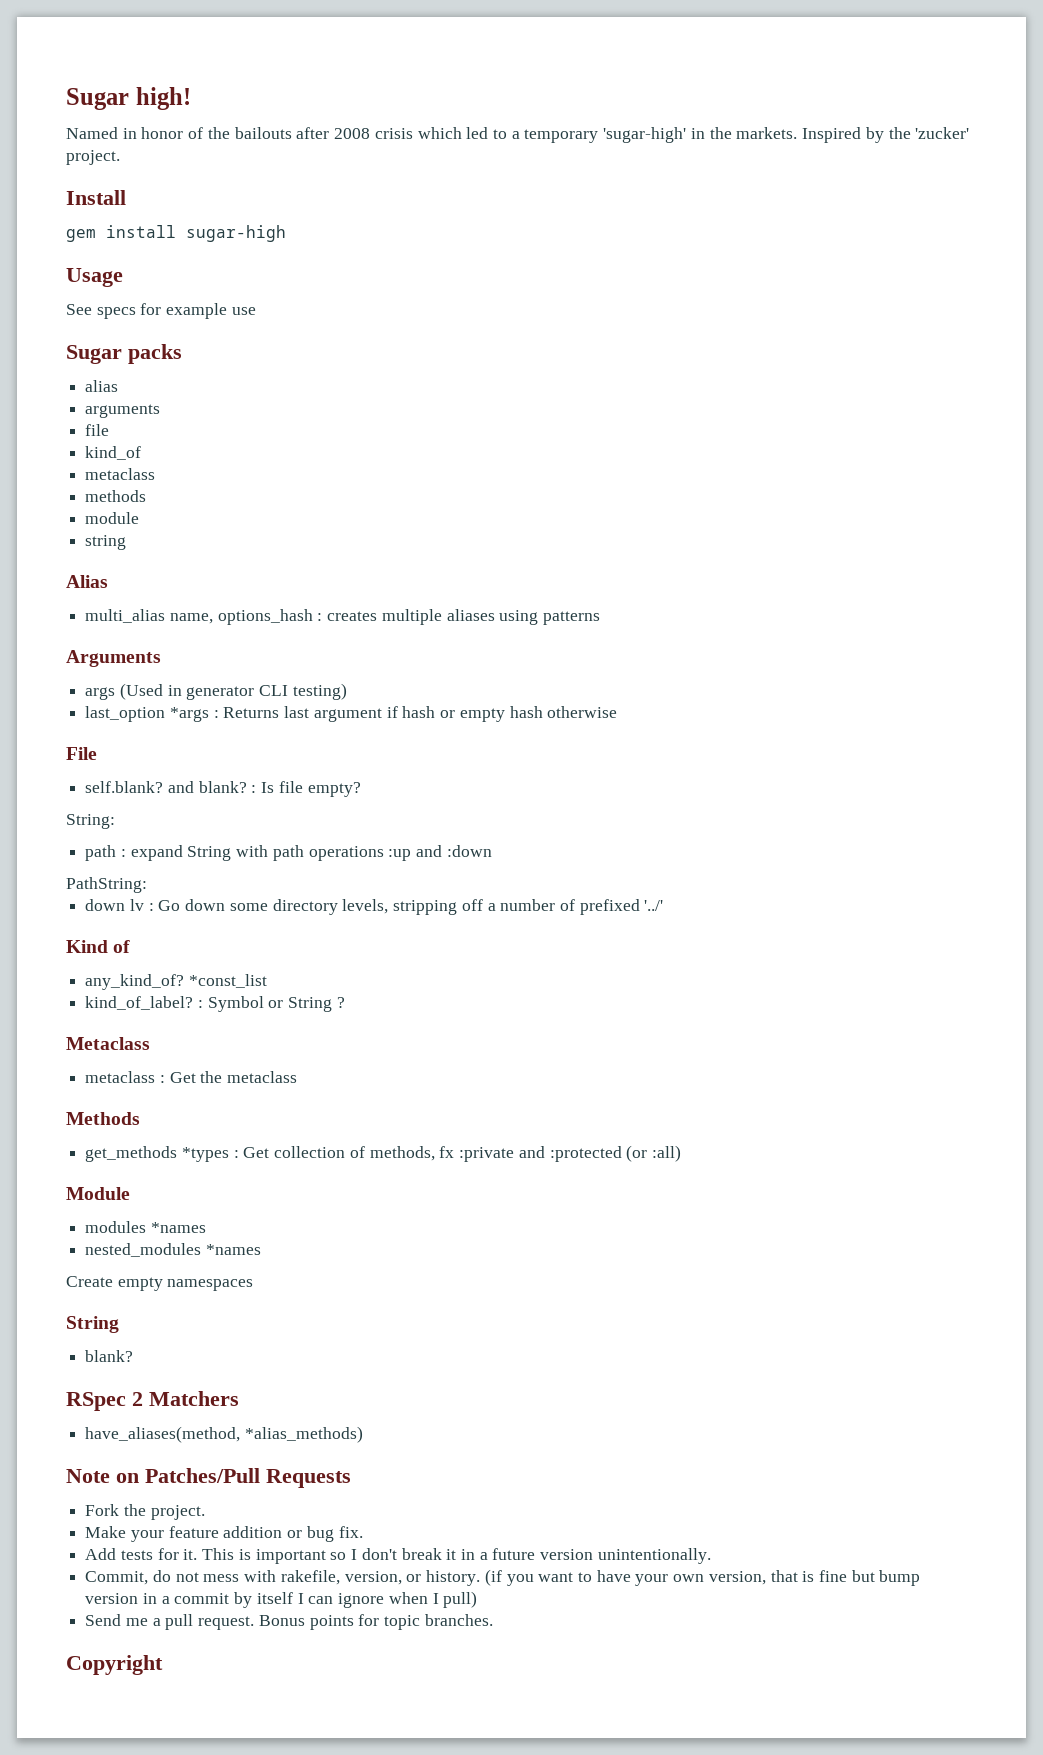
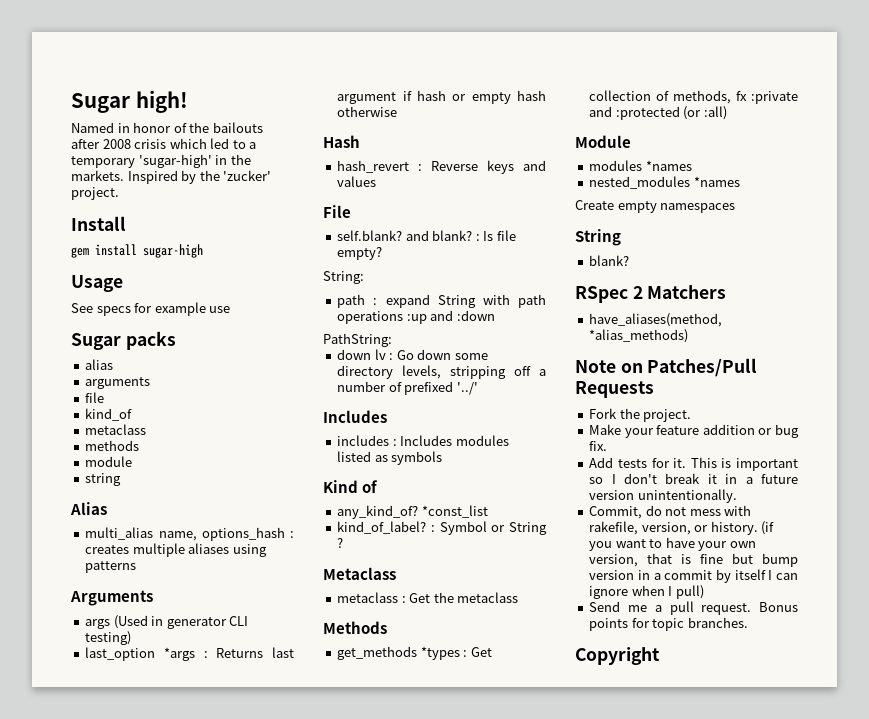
+ Hash
+ hash_revert : Reverse keys and values
  down lv : Go down some directory levels, stripping off a number of prefixed '../'
+ Includes
+ includes : Includes modules listed as symbols

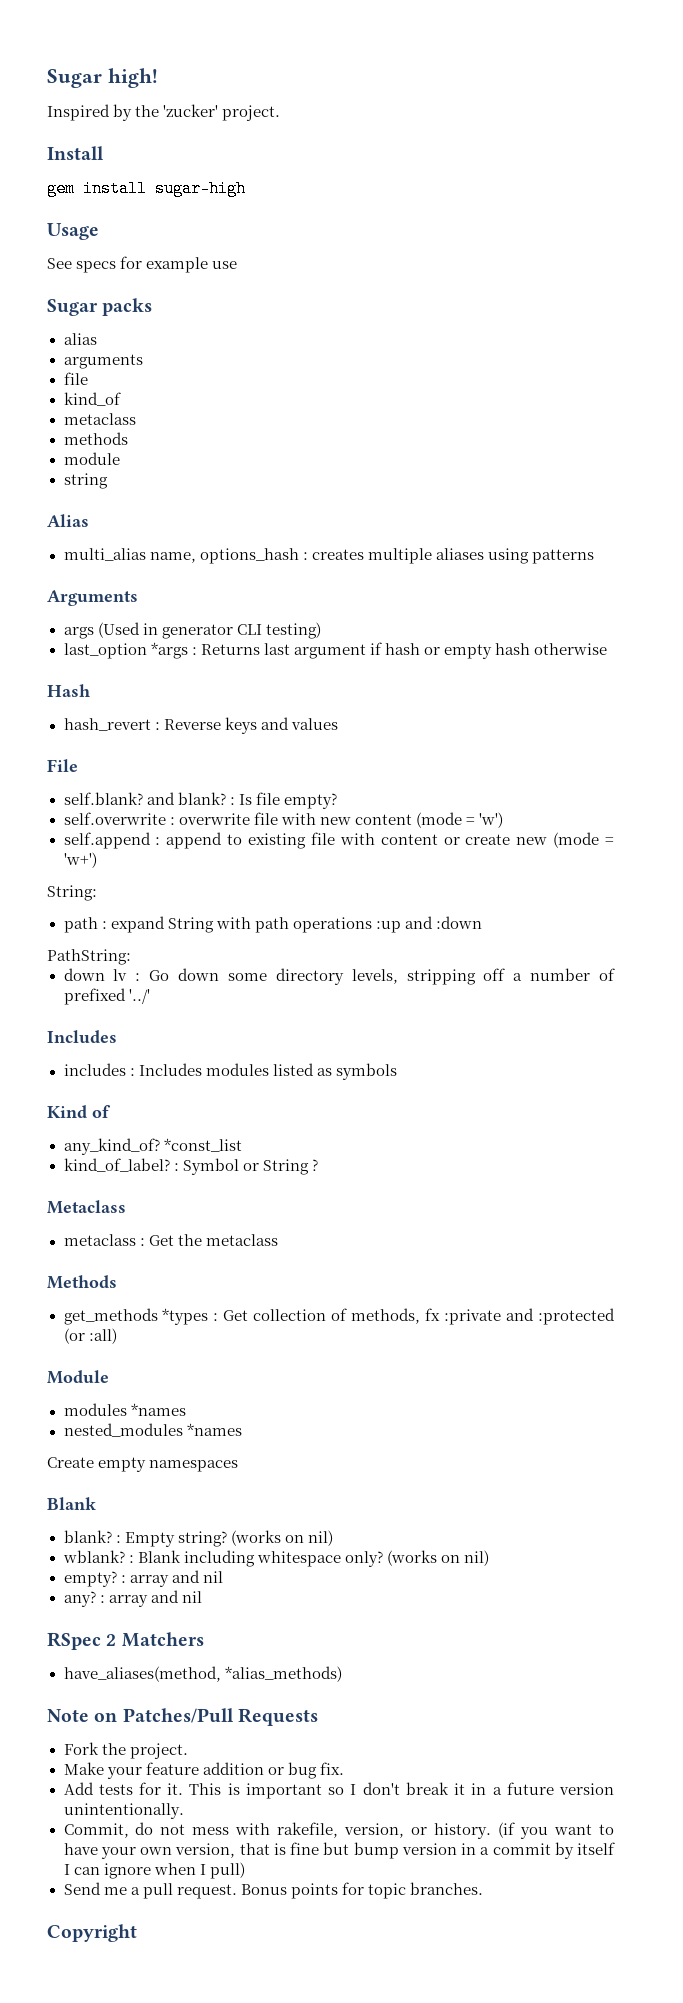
- Named in honor of the bailouts after 2008 crisis which led to a temporary 'sugar-high' in the markets.
+ self.overwrite : overwrite file with new content (mode = 'w')
+ self.append : append to existing file with content or create new (mode = 'w+')
  Create empty namespaces
- String
- blank?
+ Blank
+ blank? : Empty string? (works on nil)
+ wblank? : Blank including whitespace only? (works on nil)
+ empty? : array and nil
+ any? : array and nil

